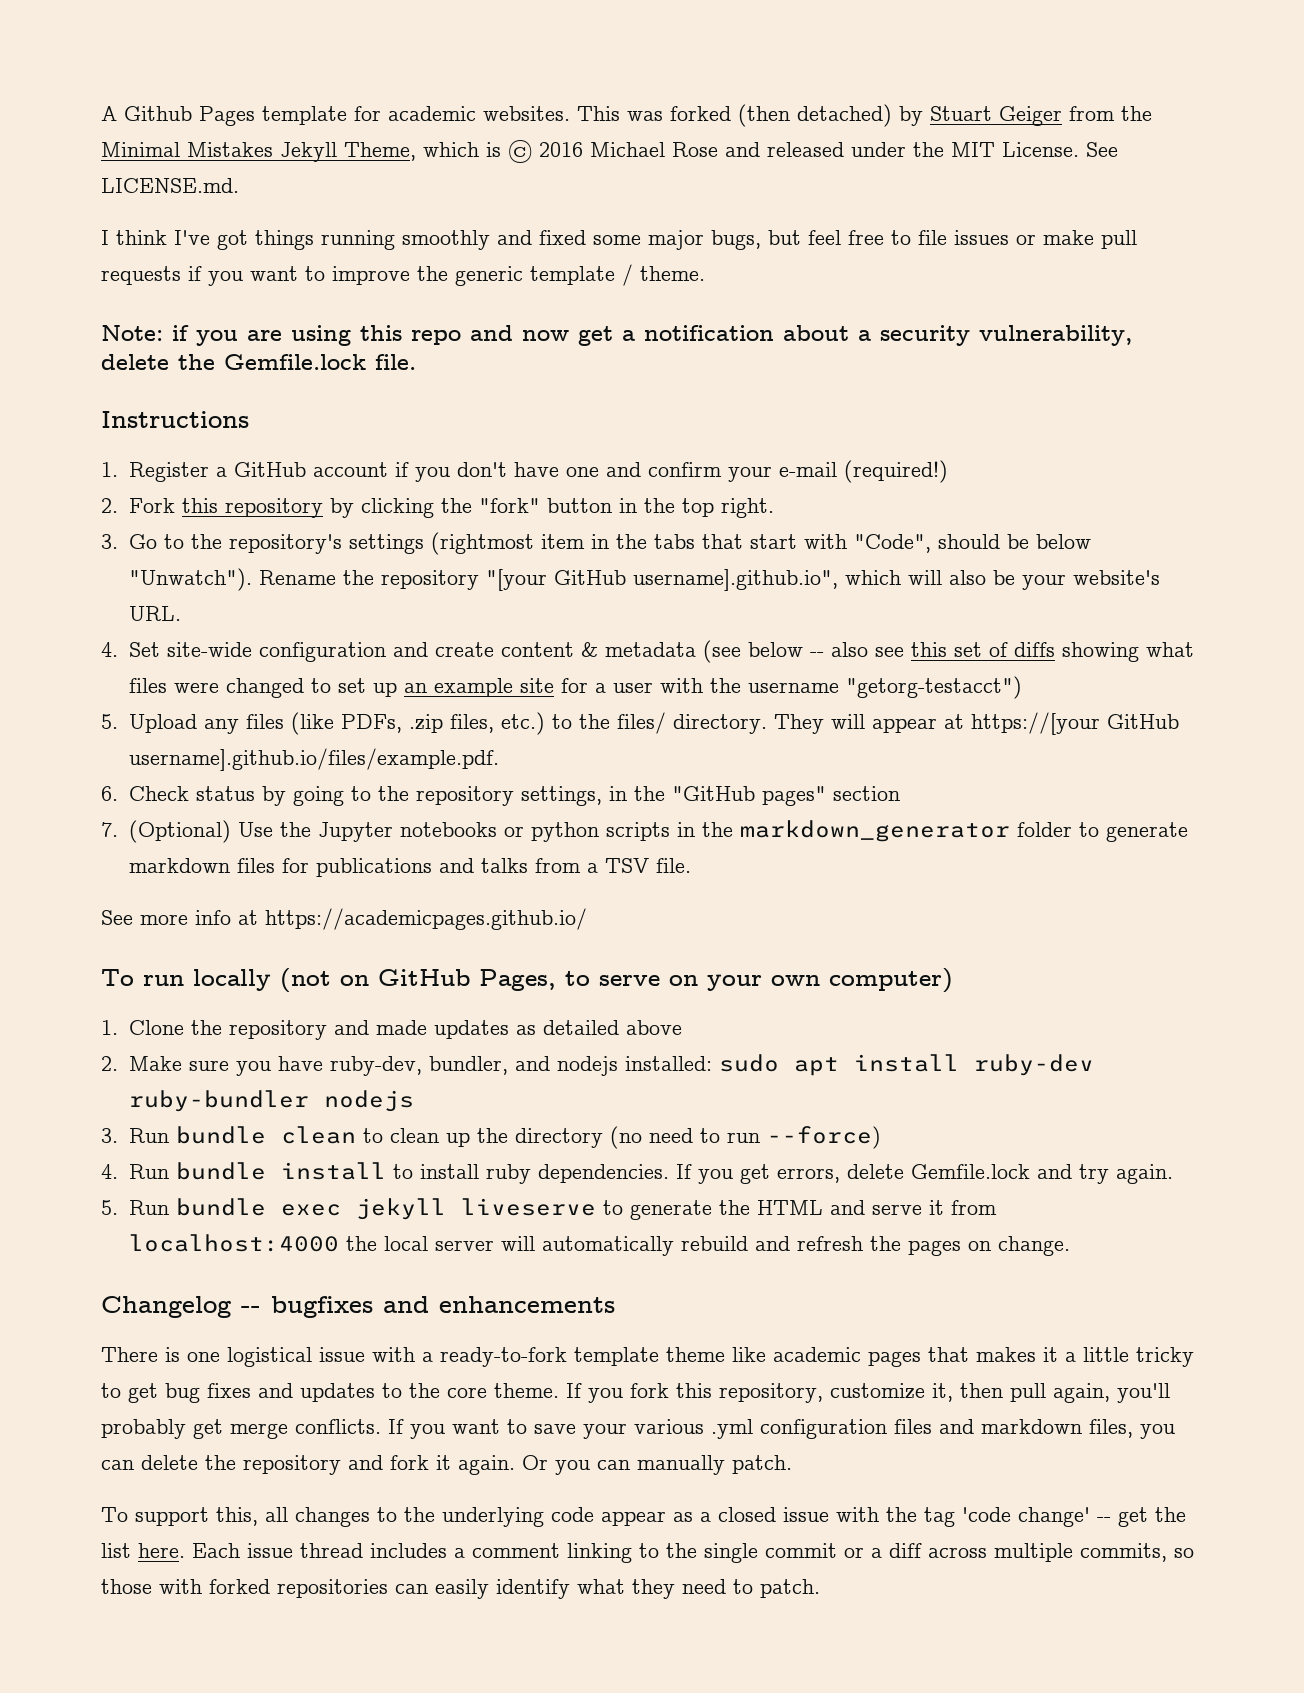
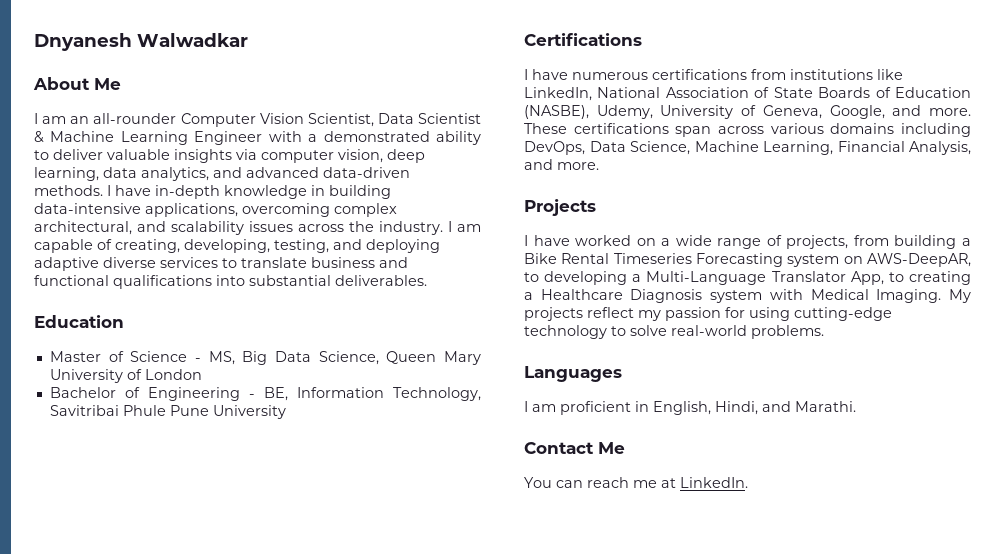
- A Github Pages template for academic websites. This was forked (then detached) by Stuart Geiger from the Minimal Mistakes Jekyll Theme, which is © 2016 Michael Rose and released under the MIT License. See LICENSE.md.
- I think I've got things running smoothly and fixed some major bugs, but feel free to file issues or make pull requests if you want to improve the generic template / theme.
- Note: if you are using this repo and now get a notification about a security vulnerability, delete the Gemfile.lock file.
- Instructions
- 1. Register a GitHub account if you don't have one and confirm your e-mail (required!)
- 2. Fork this repository by clicking the "fork" button in the top right.
- 3. Go to the repository's settings (rightmost item in the tabs that start with "Code", should be below "Unwatch"). Rename the repository "[your GitHub username].github.io", which will also be your website's URL.
- 4. Set site-wide configuration and create content & metadata (see below -- also see this set of diffs showing what files were changed to set up an example site for a user with the username "getorg-testacct")
- 5. Upload any files (like PDFs, .zip files, etc.) to the files/ directory. They will appear at https://[your GitHub username].github.io/files/example.pdf.
- 6. Check status by going to the repository settings, in the "GitHub pages" section
- 7. (Optional) Use the Jupyter notebooks or python scripts in the markdown_generator folder to generate markdown files for publications and talks from a TSV file.
- See more info at https://academicpages.github.io/
- To run locally (not on GitHub Pages, to serve on your own computer)
- 1. Clone the repository and made updates as detailed above
- 2. Make sure you have ruby-dev, bundler, and nodejs installed: sudo apt install ruby-dev ruby-bundler nodejs
- 3. Run bundle clean to clean up the directory (no need to run --force)
- 4. Run bundle install to install ruby dependencies. If you get errors, delete Gemfile.lock and try again.
- 5. Run bundle exec jekyll liveserve to generate the HTML and serve it from localhost:4000 the local server will automatically rebuild and refresh the pages on change.
- Changelog -- bugfixes and enhancements
- There is one logistical issue with a ready-to-fork template theme like academic pages that makes it a little tricky to get bug fixes and updates to the core theme. If you fork this repository, customize it, then pull again, you'll probably get merge conflicts. If you want to save your various .yml configuration files and markdown files, you can delete the repository and fork it again. Or you can manually patch.
- To support this, all changes to the underlying code appear as a closed issue with the tag 'code change' -- get the list here. Each issue thread includes a comment linking to the single commit or a diff across multiple commits, so those with forked repositories can easily identify what they need to patch.
+ Dnyanesh Walwadkar
+ About Me
+ I am an all-rounder Computer Vision Scientist, Data Scientist & Machine Learning Engineer with a demonstrated ability to deliver valuable insights via computer vision, deep learning, data analytics, and advanced data-driven methods. I have in-depth knowledge in building data-intensive applications, overcoming complex architectural, and scalability issues across the industry. I am capable of creating, developing, testing, and deploying adaptive diverse services to translate business and functional qualifications into substantial deliverables.
+ Education
+ Master of Science - MS, Big Data Science, Queen Mary University of London
+ Bachelor of Engineering - BE, Information Technology, Savitribai Phule Pune University
+ Certifications
+ I have numerous certifications from institutions like LinkedIn, National Association of State Boards of Education (NASBE), Udemy, University of Geneva, Google, and more. These certifications span across various domains including DevOps, Data Science, Machine Learning, Financial Analysis, and more.
+ Projects
+ I have worked on a wide range of projects, from building a Bike Rental Timeseries Forecasting system on AWS-DeepAR, to developing a Multi-Language Translator App, to creating a Healthcare Diagnosis system with Medical Imaging. My projects reflect my passion for using cutting-edge technology to solve real-world problems.
+ Languages
+ I am proficient in English, Hindi, and Marathi.
+ Contact Me
+ You can reach me at LinkedIn.

